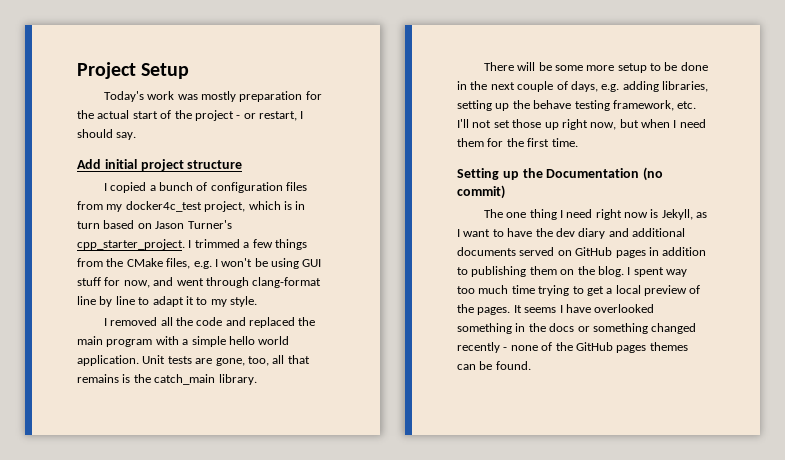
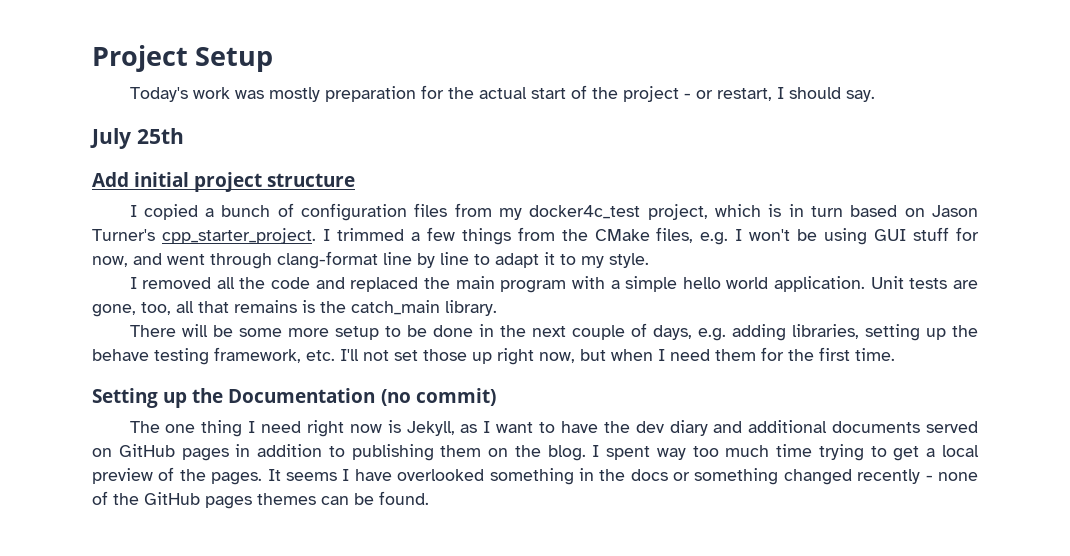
+ July 25th

